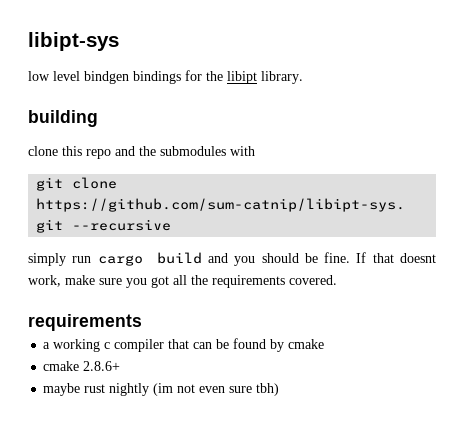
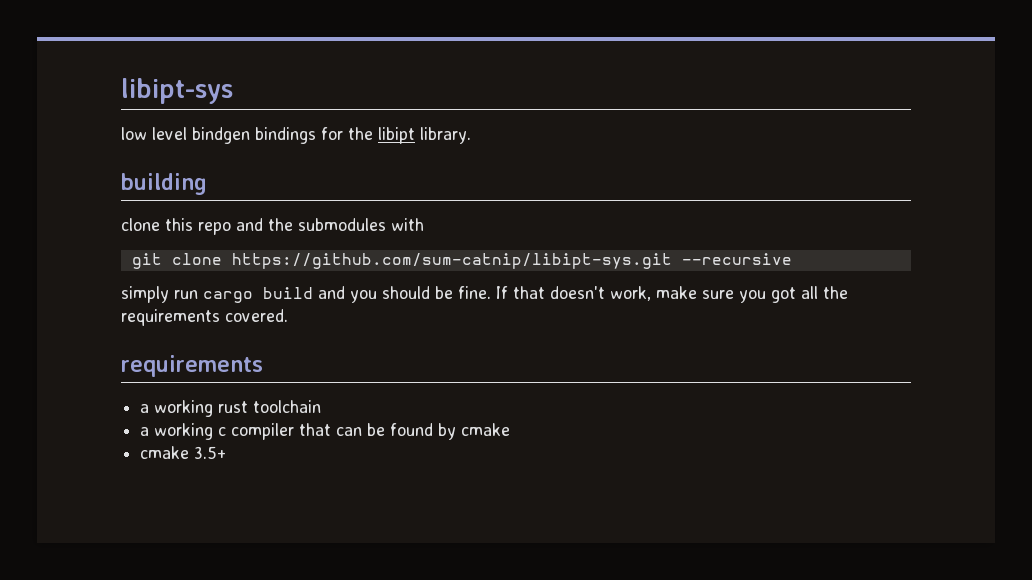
- If that doesnt work, make sure you got all the requirements covered.
+ If that doesn't work, make sure you got all the requirements covered.
+ a working rust toolchain
- cmake 2.8.6+
- maybe rust nightly (im not even sure tbh)
+ cmake 3.5+

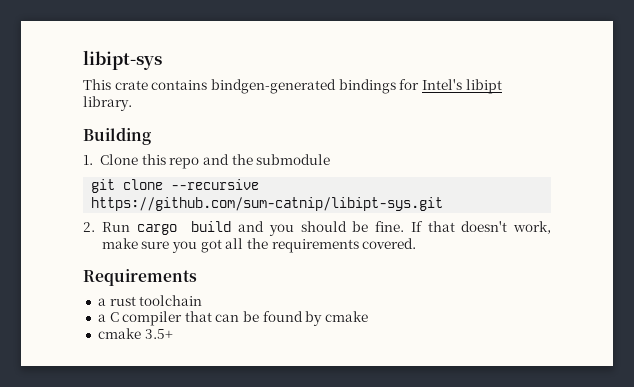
- low level bindgen bindings for the libipt library.
+ This crate contains bindgen-generated bindings for Intel's libipt library.
- building
- clone this repo and the submodules with
+ Building
+ 1. Clone this repo and the submodule
- git clone https://github.com/sum-catnip/libipt-sys.git --recursive
- simply run cargo build and you should be fine.
+ git clone --recursive https://github.com/sum-catnip/libipt-sys.git
+ 2. Run cargo build and you should be fine.
  If that doesn't work, make sure you got all the requirements covered.
- requirements
- a working rust toolchain
+ Requirements
+ a rust toolchain
- a working c compiler that can be found by cmake
+ a C compiler that can be found by cmake

